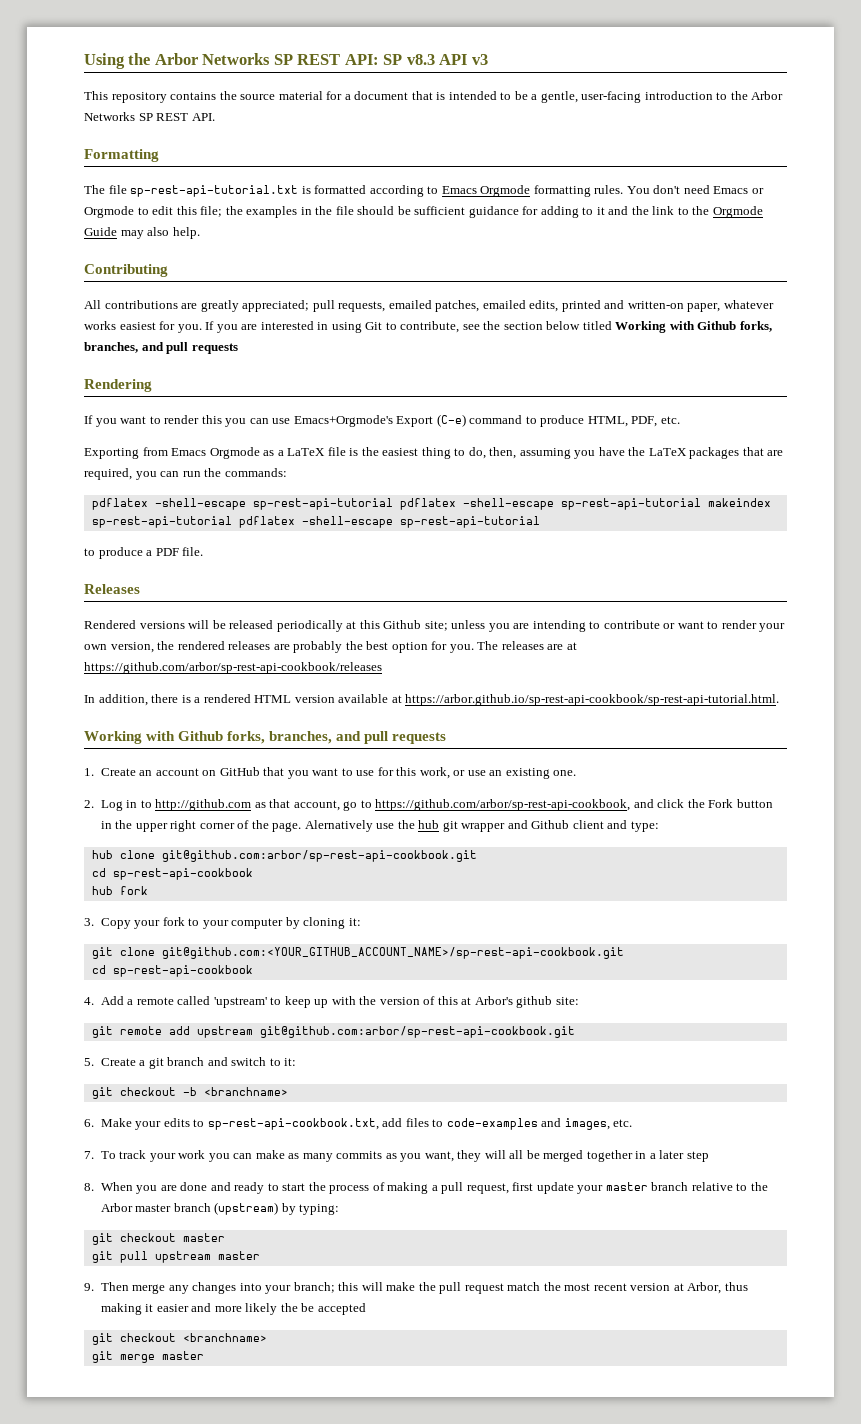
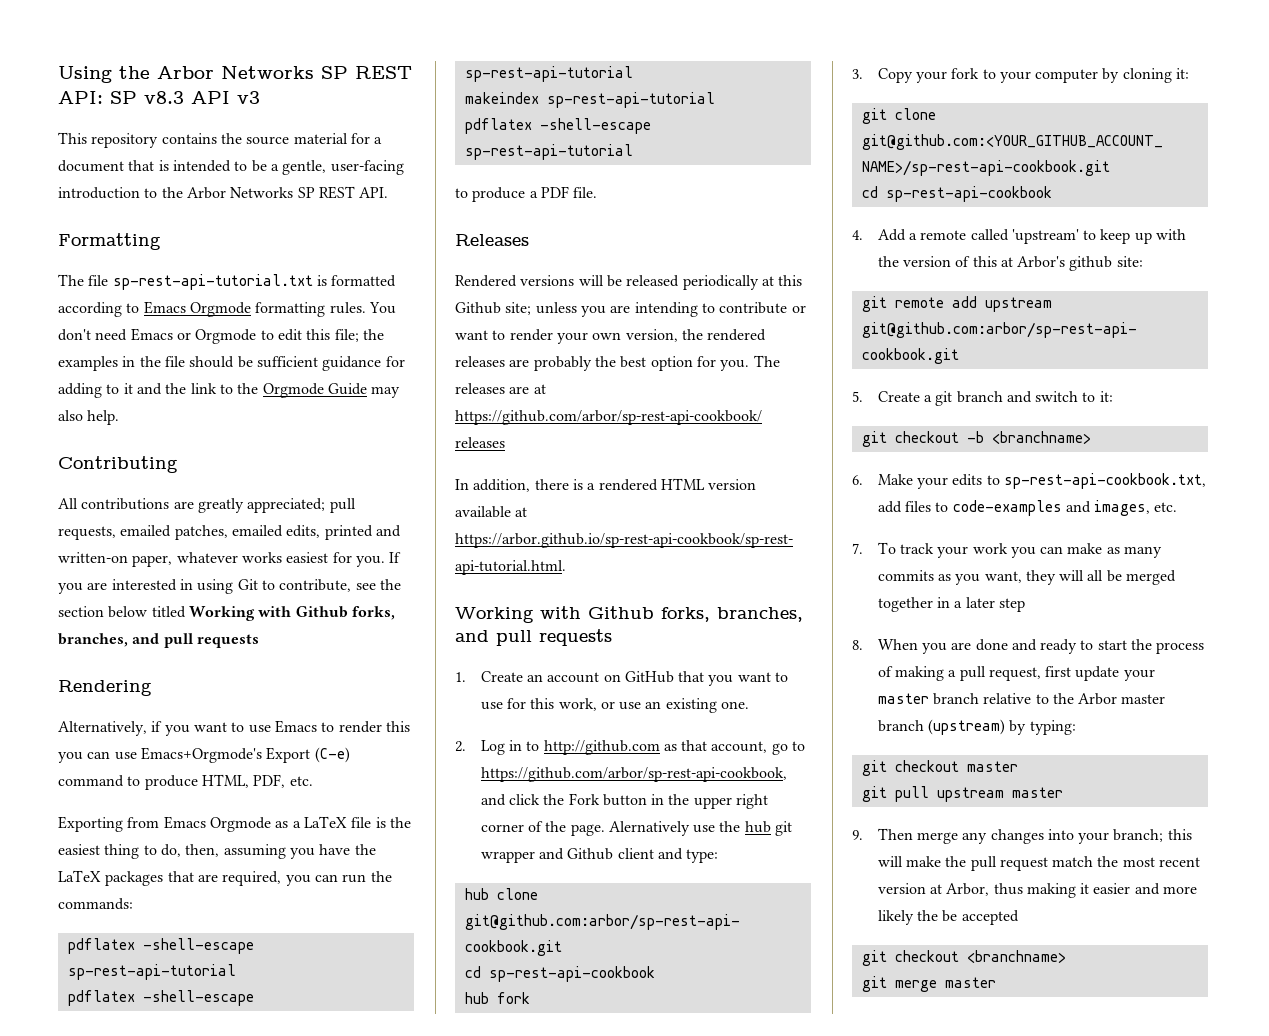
- If you want to render this you can use Emacs+Orgmode's Export (C-e) command to produce HTML, PDF, etc.
+ Alternatively, if you want to use Emacs to render this you can use Emacs+Orgmode's Export (C-e) command to produce HTML, PDF, etc.
  Exporting from Emacs Orgmode as a LaTeX file is the easiest thing to do, then, assuming you have the LaTeX packages that are required, you can run the commands:
- pdflatex -shell-escape sp-rest-api-tutorial pdflatex -shell-escape sp-rest-api-tutorial makeindex sp-rest-api-tutorial pdflatex -shell-escape sp-rest-api-tutorial
+ pdflatex -shell-escape sp-rest-api-tutorial
+ pdflatex -shell-escape sp-rest-api-tutorial
+ makeindex sp-rest-api-tutorial
+ pdflatex -shell-escape sp-rest-api-tutorial

